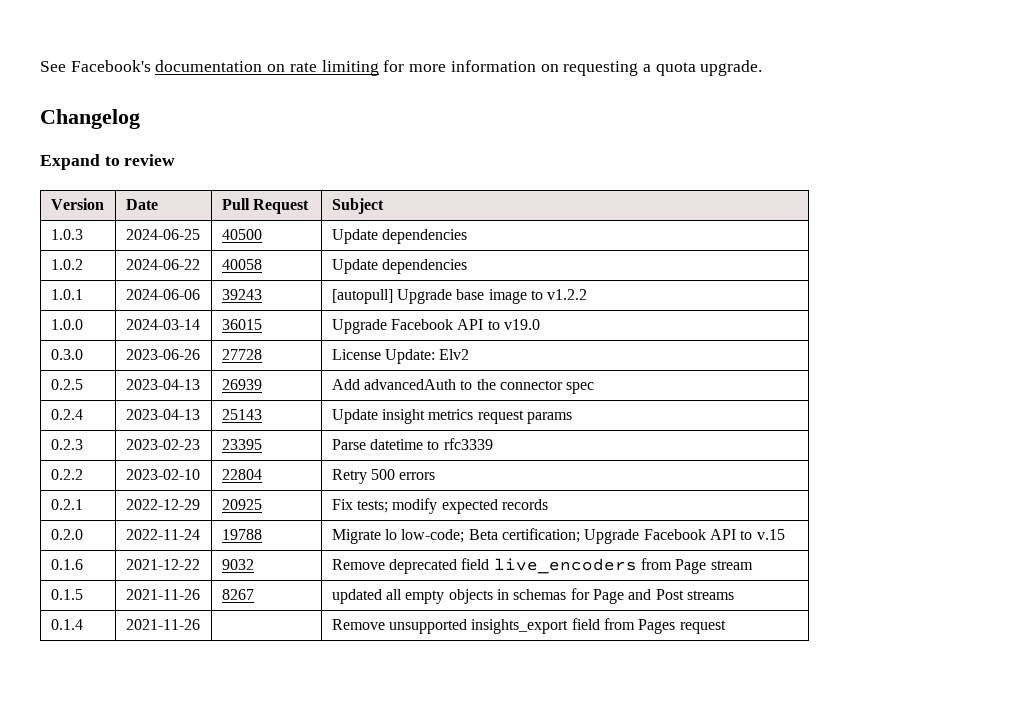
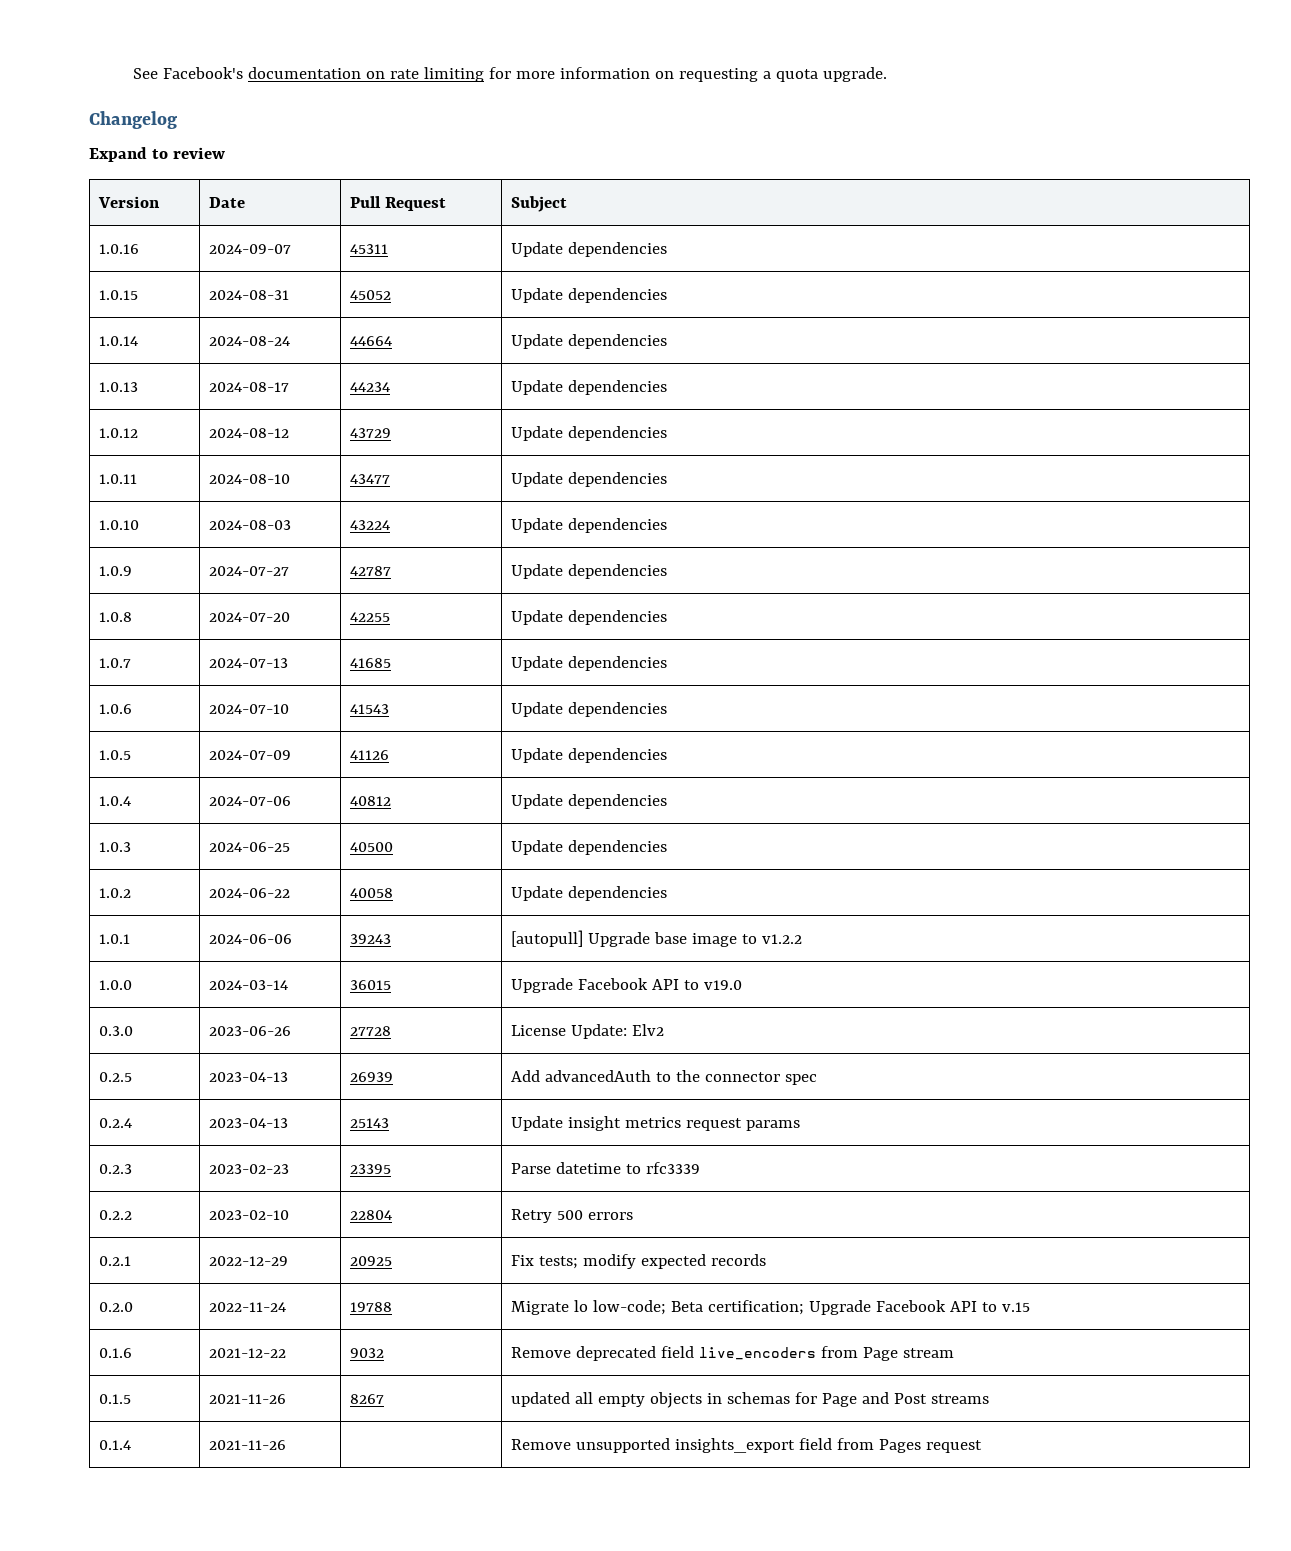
+ 1.0.16 | 2024-09-07 | 45311 | Update dependencies
+ 1.0.15 | 2024-08-31 | 45052 | Update dependencies
+ 1.0.14 | 2024-08-24 | 44664 | Update dependencies
+ 1.0.13 | 2024-08-17 | 44234 | Update dependencies
+ 1.0.12 | 2024-08-12 | 43729 | Update dependencies
+ 1.0.11 | 2024-08-10 | 43477 | Update dependencies
+ 1.0.10 | 2024-08-03 | 43224 | Update dependencies
+ 1.0.9 | 2024-07-27 | 42787 | Update dependencies
+ 1.0.8 | 2024-07-20 | 42255 | Update dependencies
+ 1.0.7 | 2024-07-13 | 41685 | Update dependencies
+ 1.0.6 | 2024-07-10 | 41543 | Update dependencies
+ 1.0.5 | 2024-07-09 | 41126 | Update dependencies
+ 1.0.4 | 2024-07-06 | 40812 | Update dependencies

